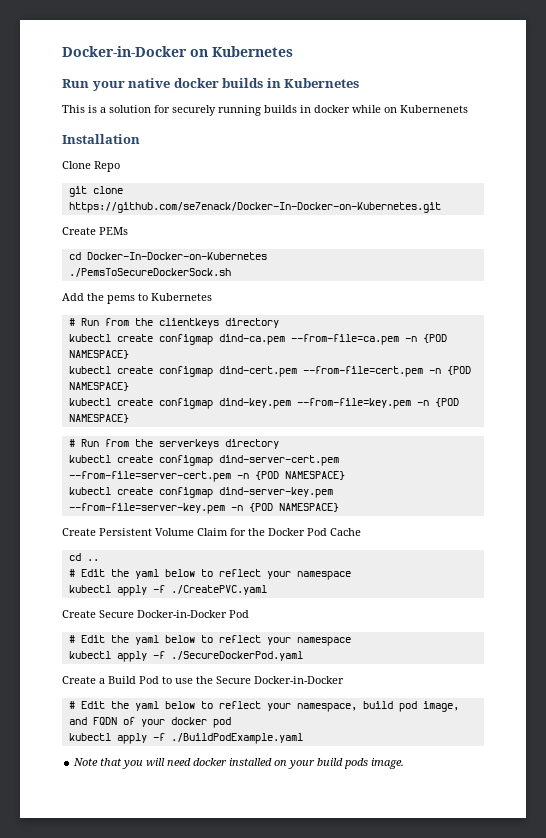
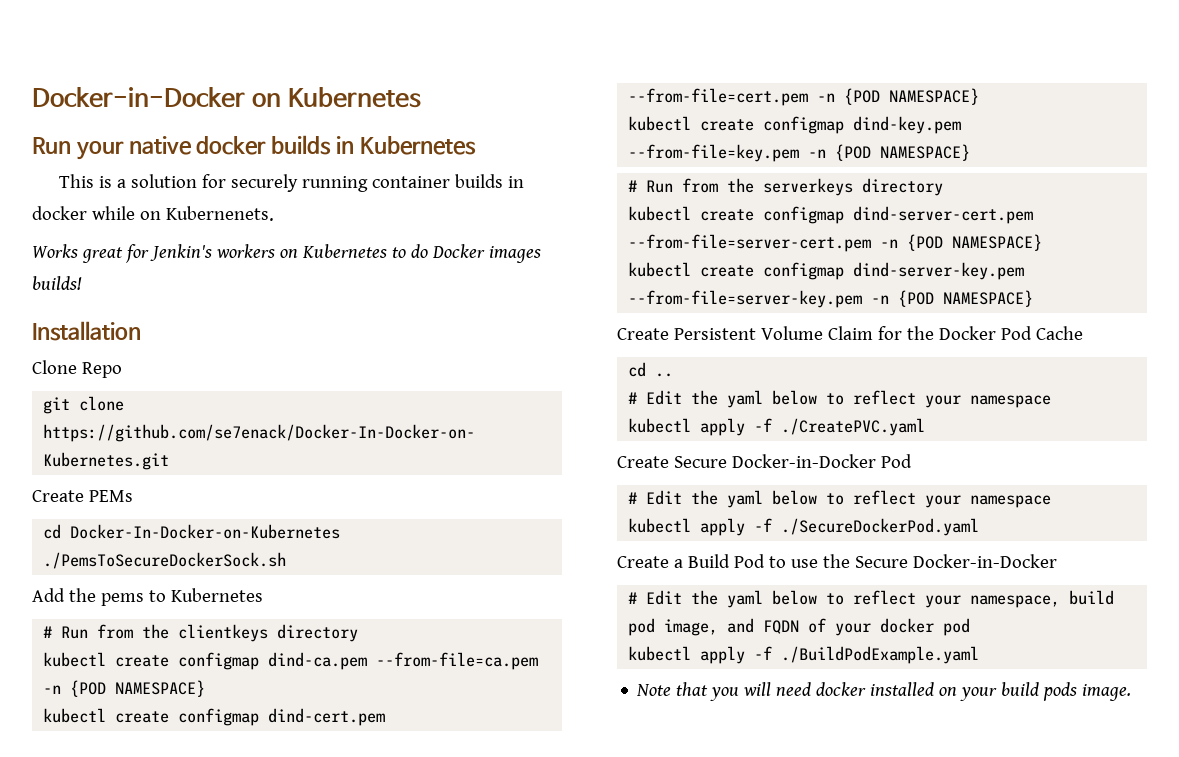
- This is a solution for securely running builds in docker while on Kubernenets
+ This is a solution for securely running container builds in docker while on Kubernenets.
+ Works great for Jenkin's workers on Kubernetes to do Docker images builds!

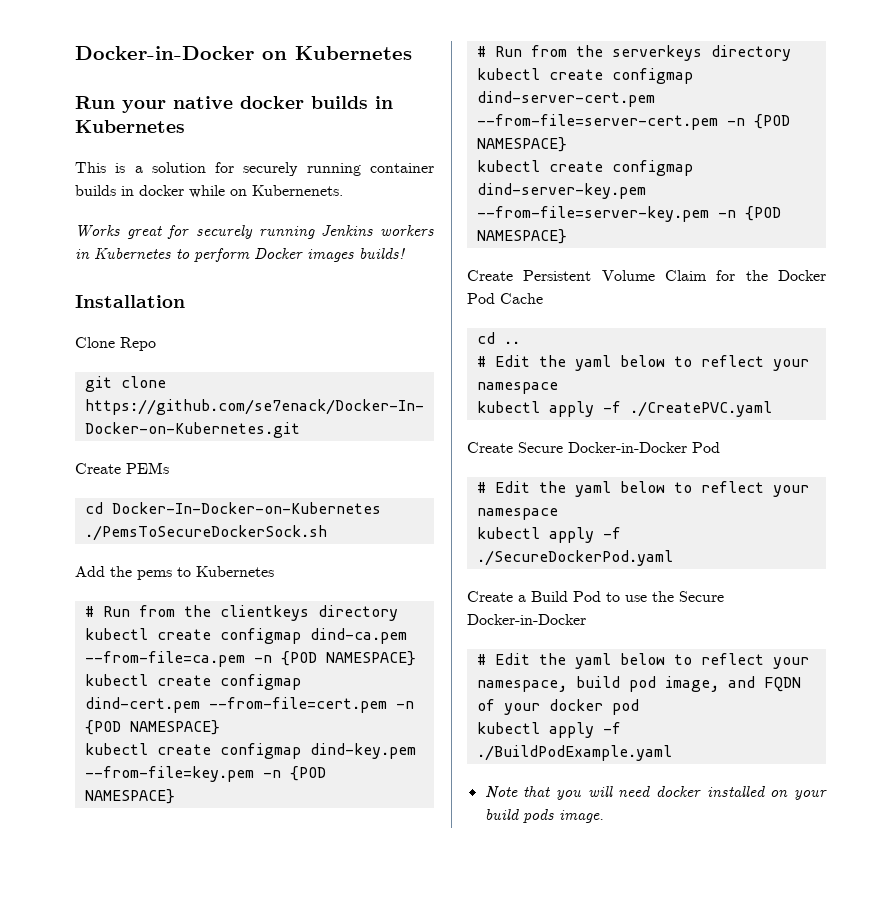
- Works great for Jenkin's workers on Kubernetes to do Docker images builds!
+ Works great for securely running Jenkins workers in Kubernetes to perform Docker images builds!

